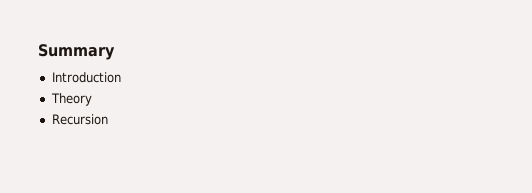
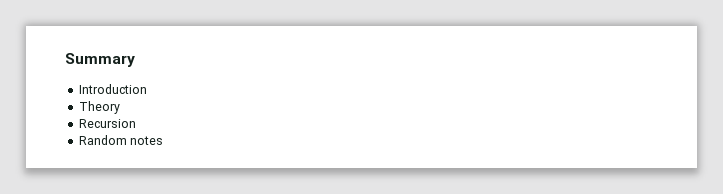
+ Random notes

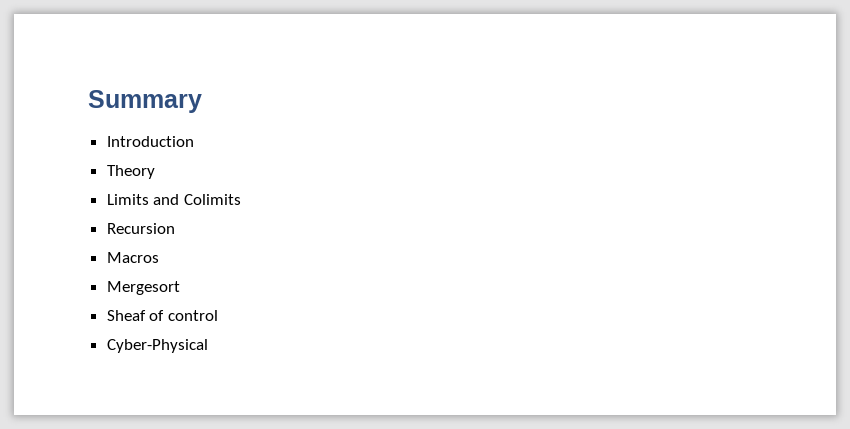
+ Limits and Colimits
  Recursion
- Random notes
+ Macros
+ Mergesort
+ Sheaf of control
+ Cyber-Physical

